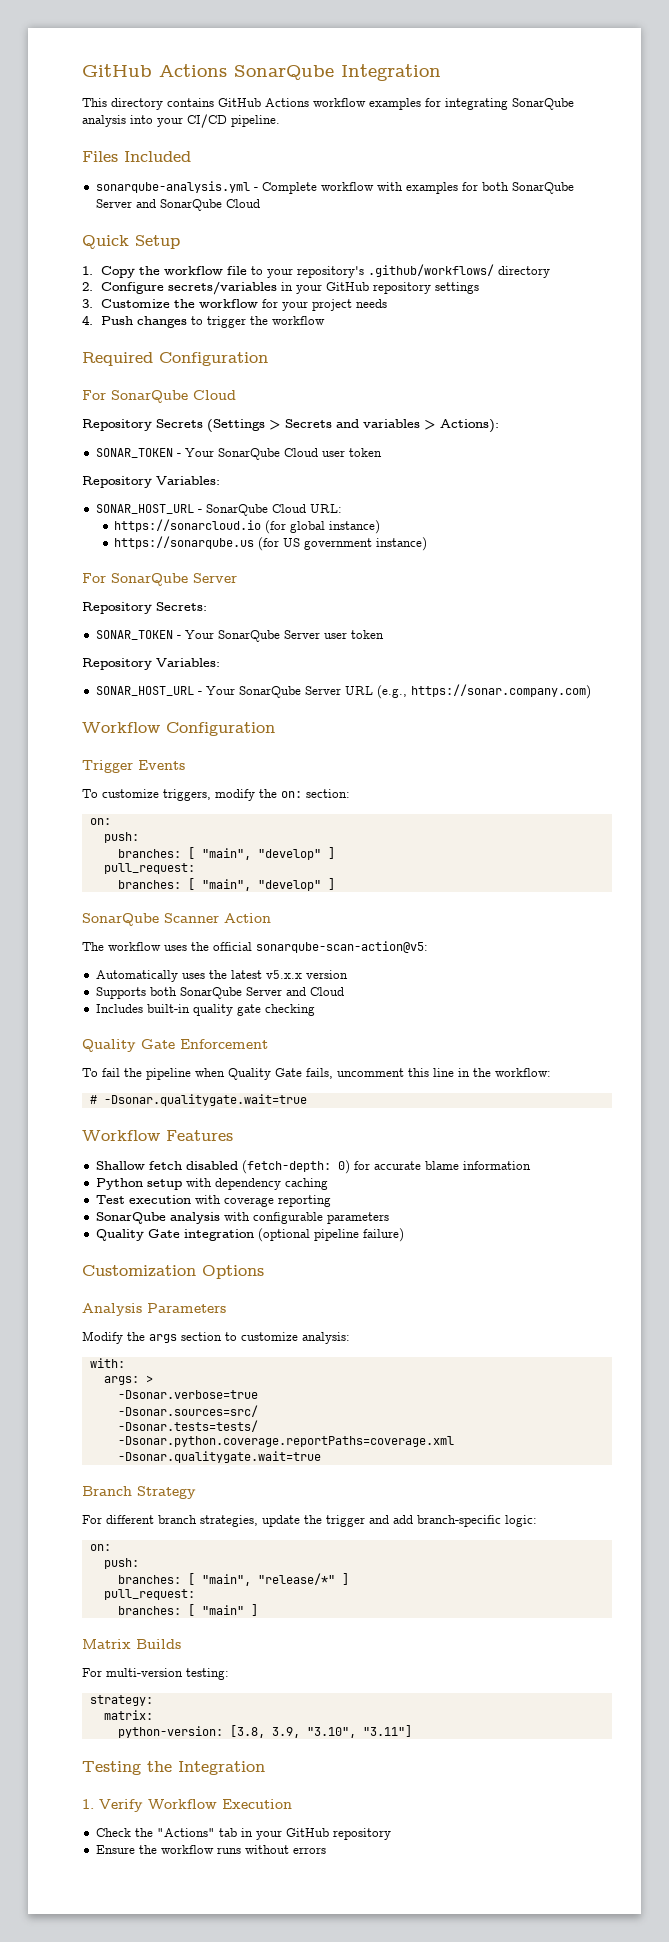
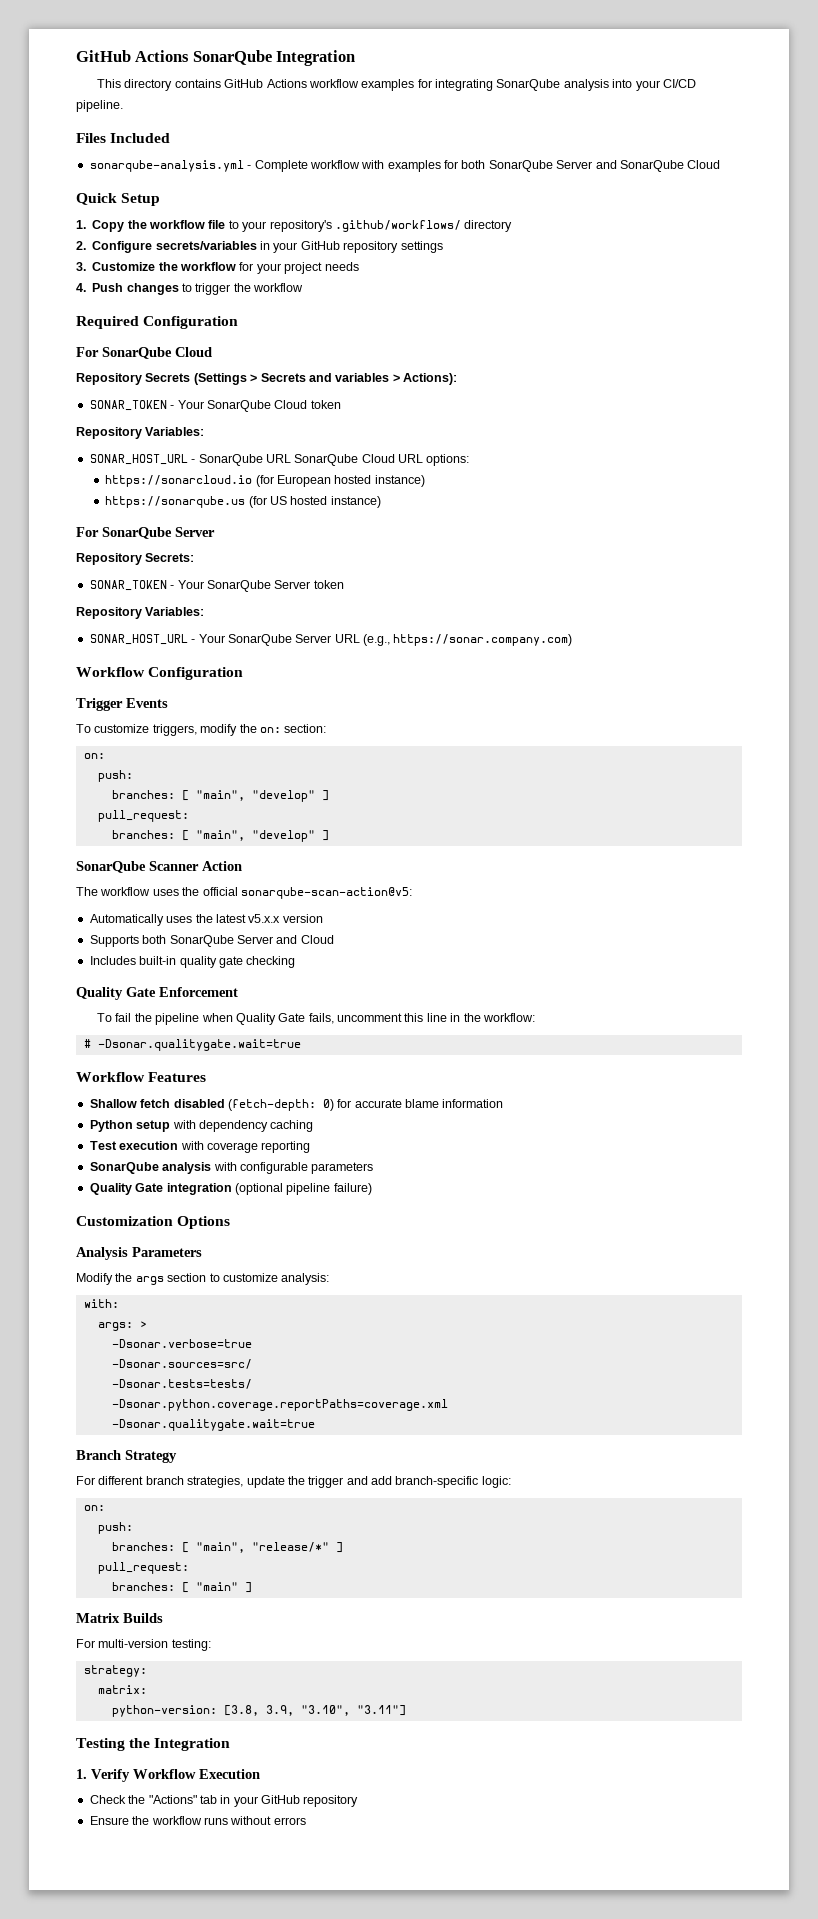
- SONAR_TOKEN - Your SonarQube Cloud user token
+ SONAR_TOKEN - Your SonarQube Cloud token
- SONAR_HOST_URL - SonarQube Cloud URL:
+ SONAR_HOST_URL - SonarQube URL SonarQube Cloud URL options:
- https://sonarcloud.io (for global instance)
+ https://sonarcloud.io (for European hosted instance)
- https://sonarqube.us (for US government instance)
+ https://sonarqube.us (for US hosted instance)
- SONAR_TOKEN - Your SonarQube Server user token
+ SONAR_TOKEN - Your SonarQube Server token

